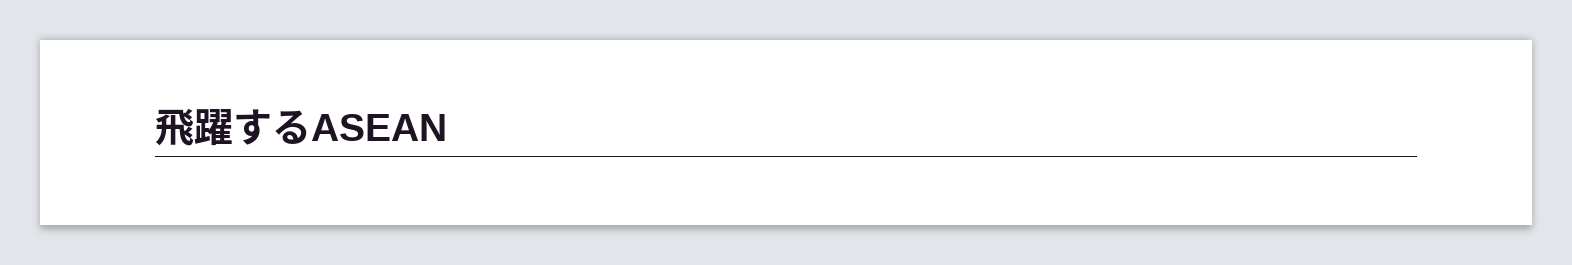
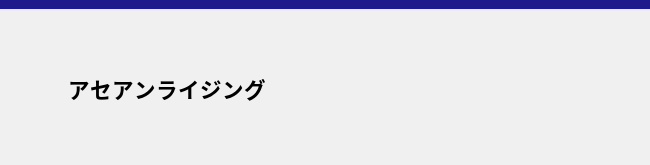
- 飛躍するASEAN
+ アセアンライジング

